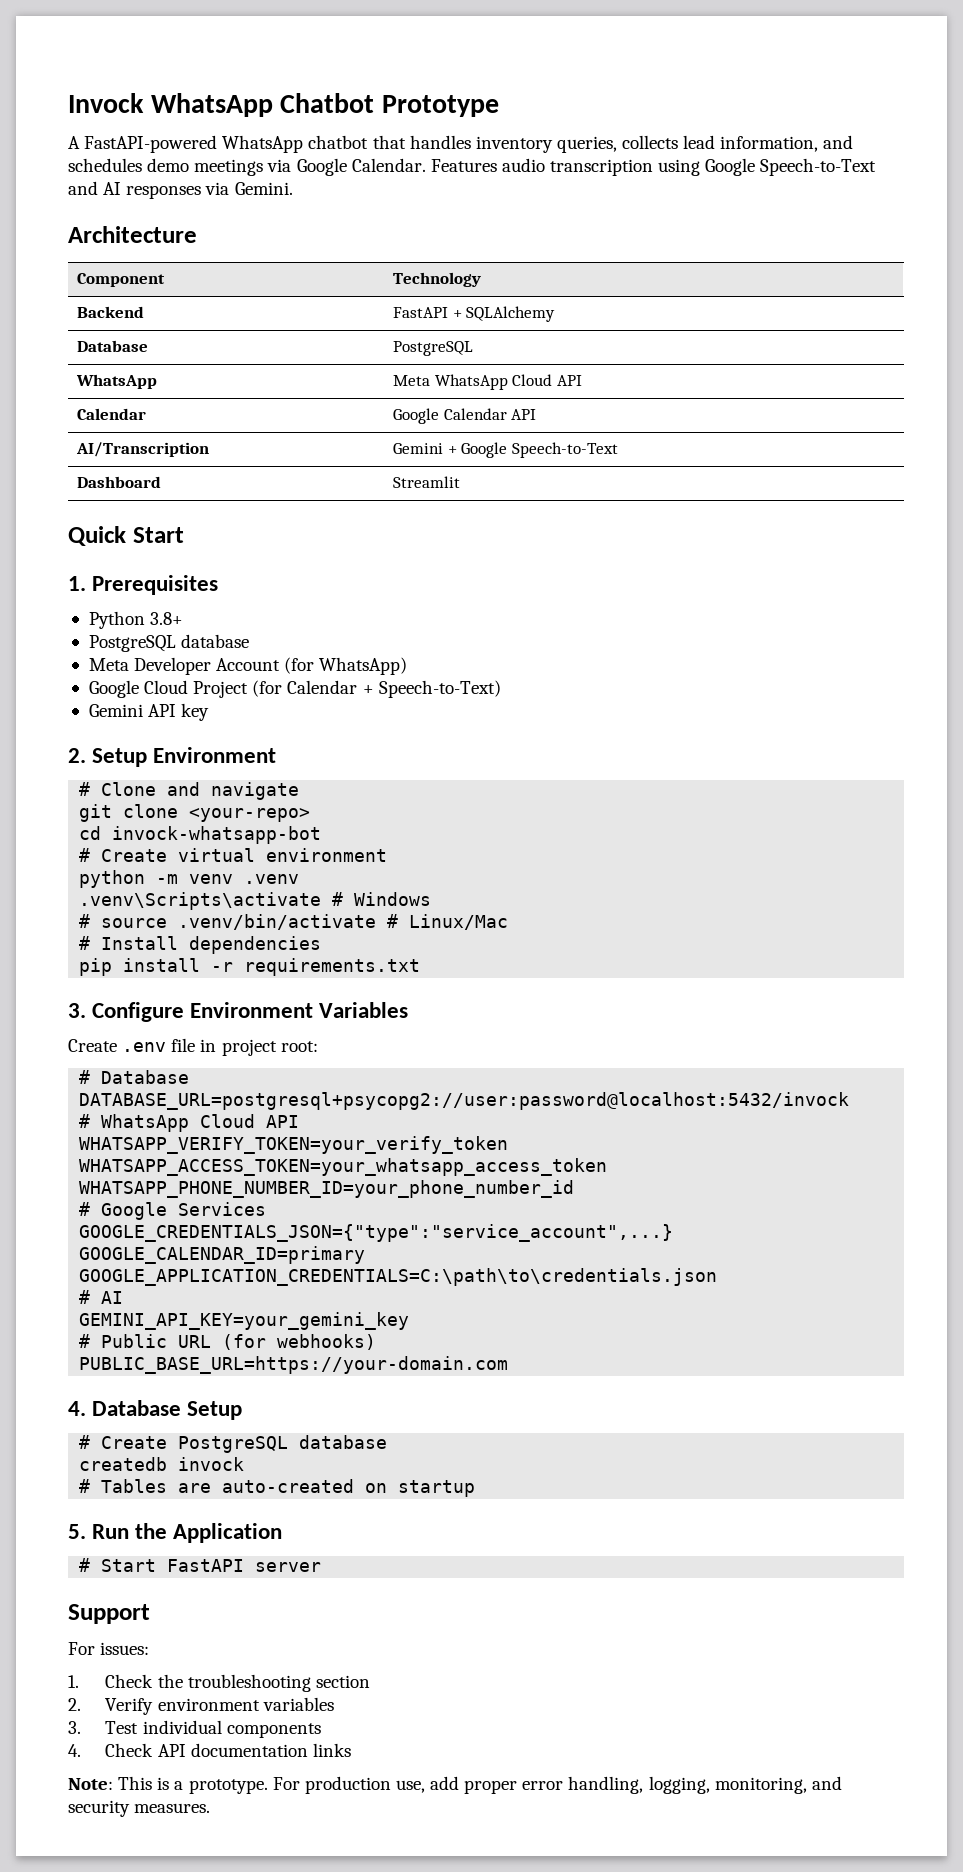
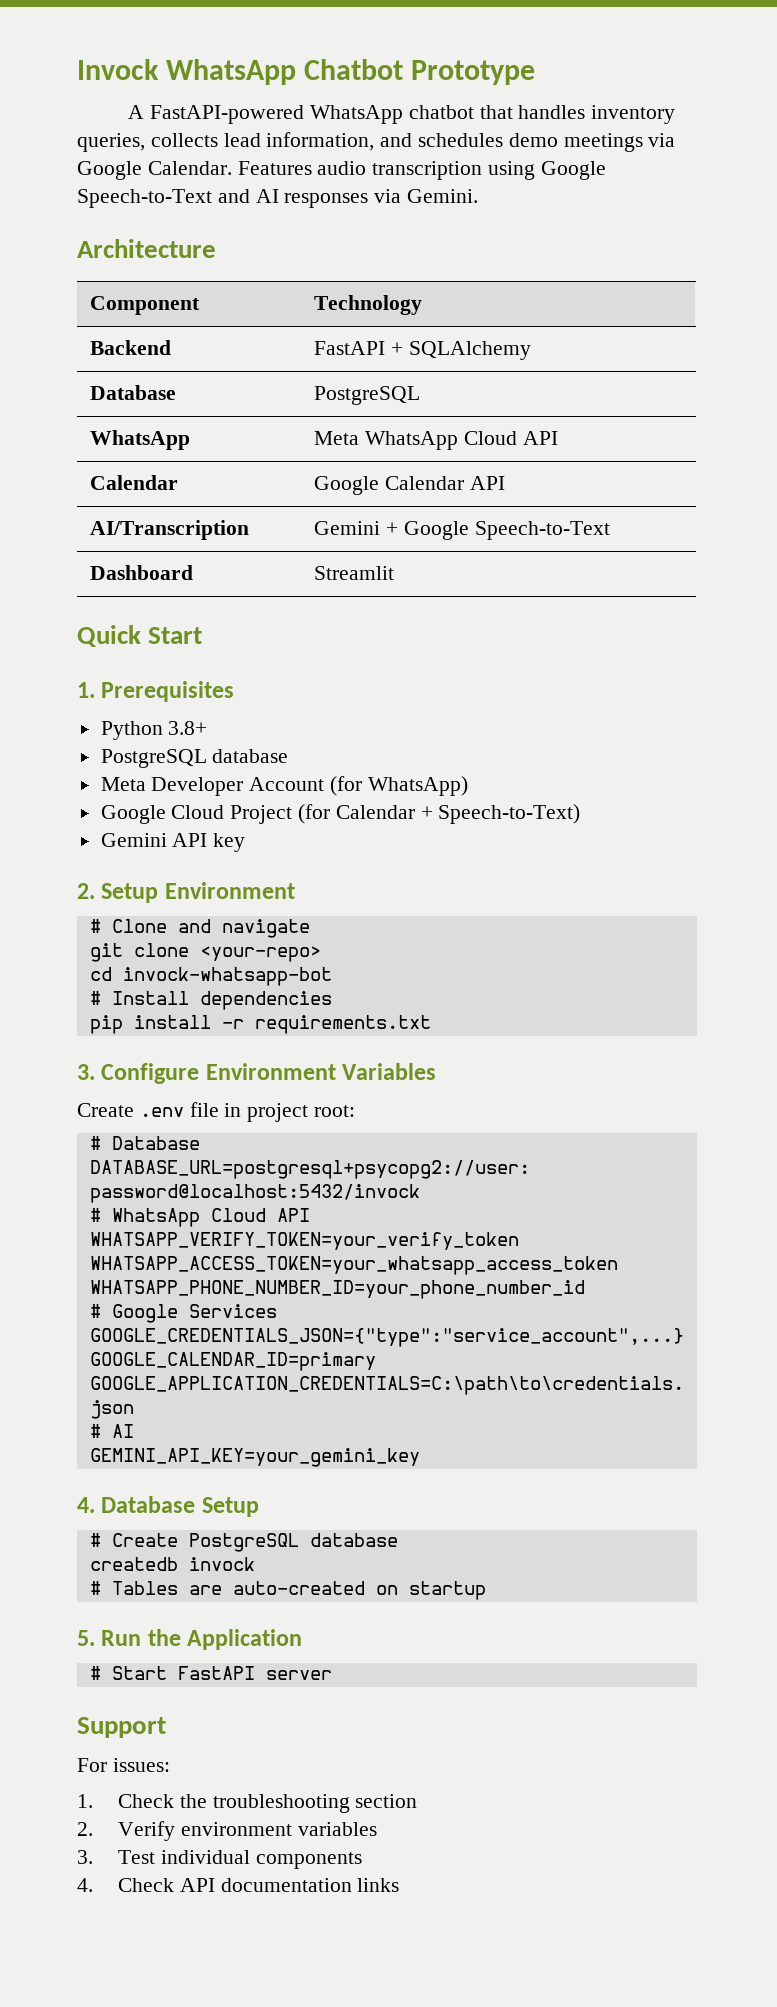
- # Create virtual environment
- python -m venv .venv
- .venv\Scripts\activate # Windows
- # source .venv/bin/activate # Linux/Mac
- # Public URL (for webhooks)
- PUBLIC_BASE_URL=https://your-domain.com
- Note: This is a prototype. For production use, add proper error handling, logging, monitoring, and security measures.

